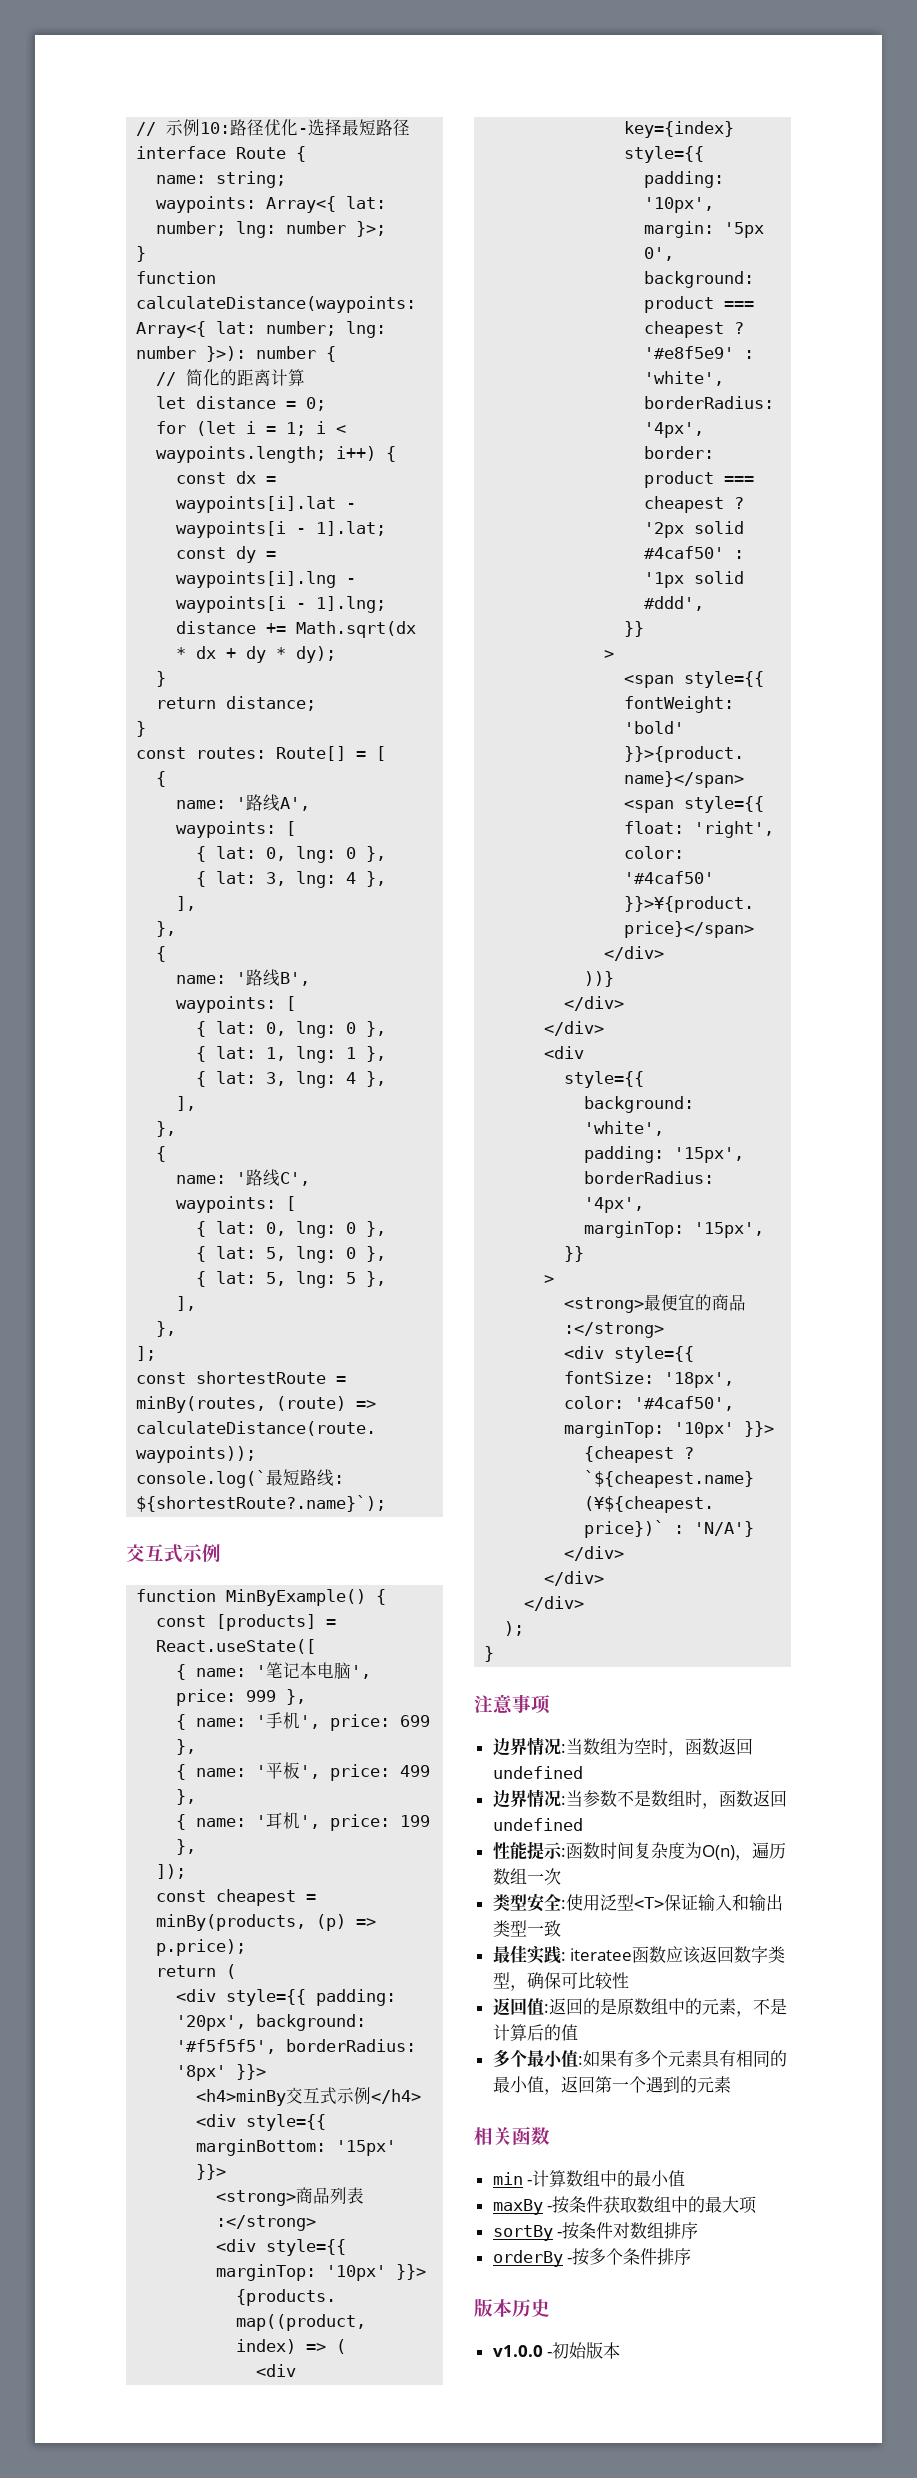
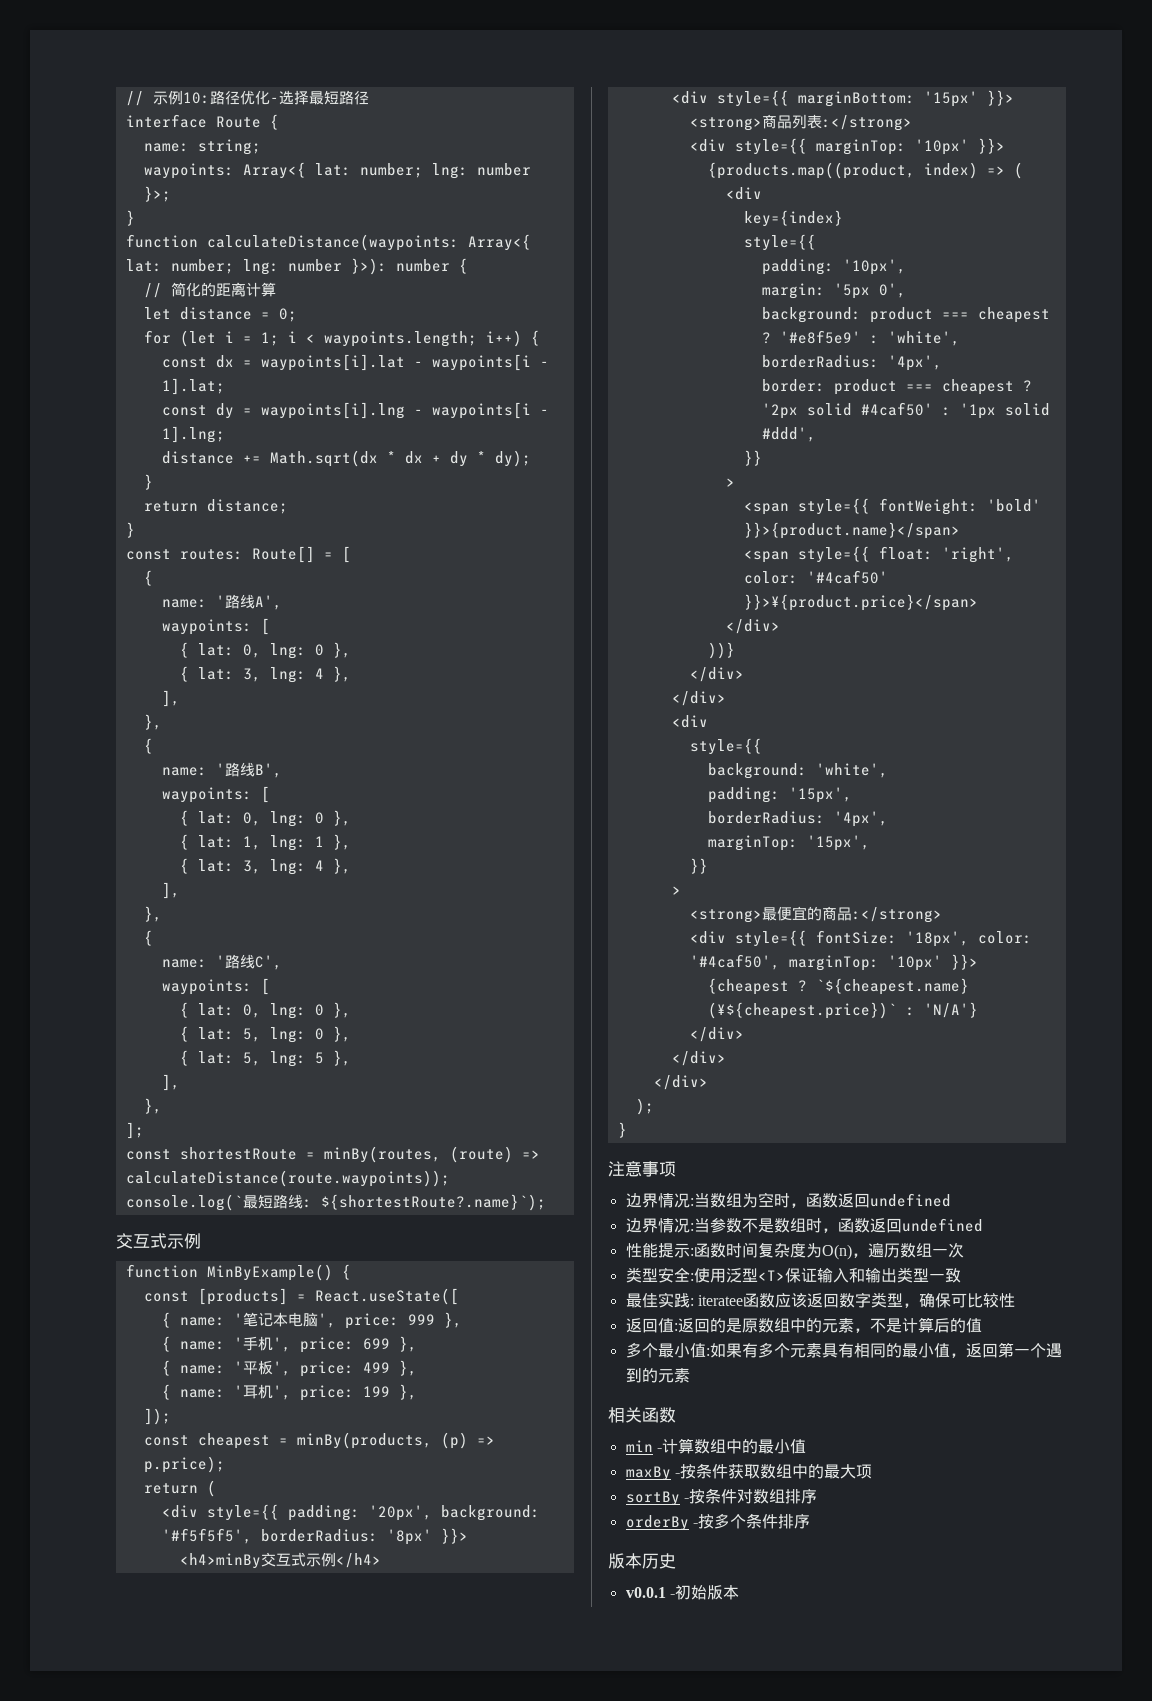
- v1.0.0 -初始版本
+ v0.0.1 -初始版本

